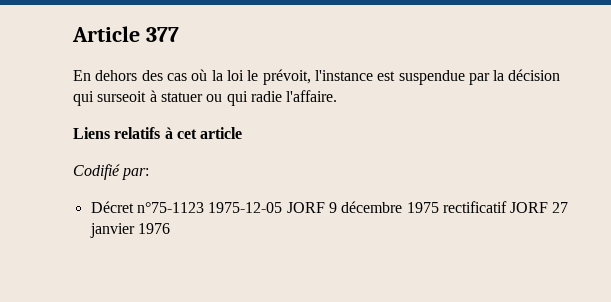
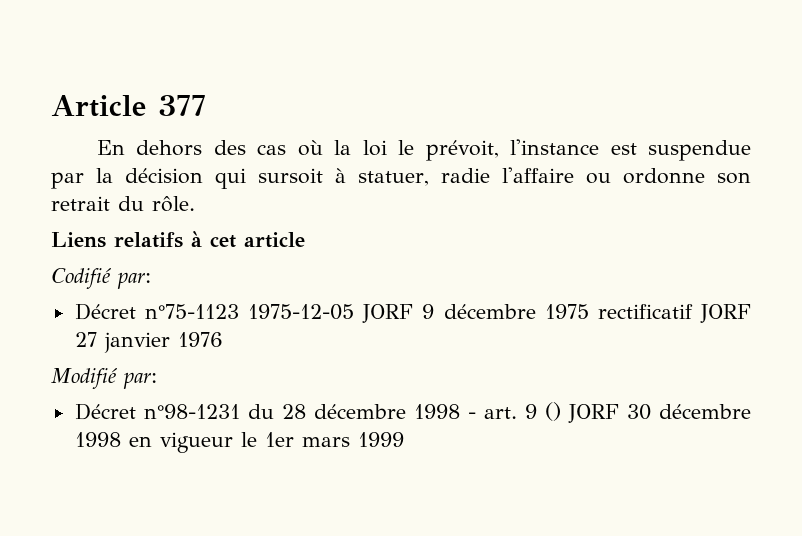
- En dehors des cas où la loi le prévoit, l'instance est suspendue par la décision qui surseoit à statuer ou qui radie l'affaire.
+ En dehors des cas où la loi le prévoit, l'instance est suspendue par la décision qui sursoit à statuer, radie l'affaire ou ordonne son retrait du rôle.
+ Modifié par:
+ Décret n°98-1231 du 28 décembre 1998 - art. 9 () JORF 30 décembre 1998 en vigueur le 1er mars 1999

